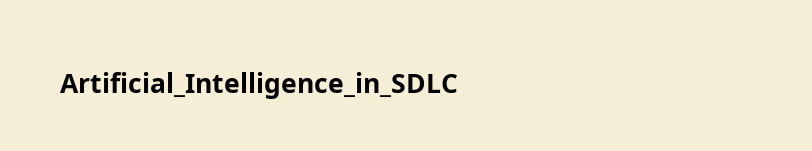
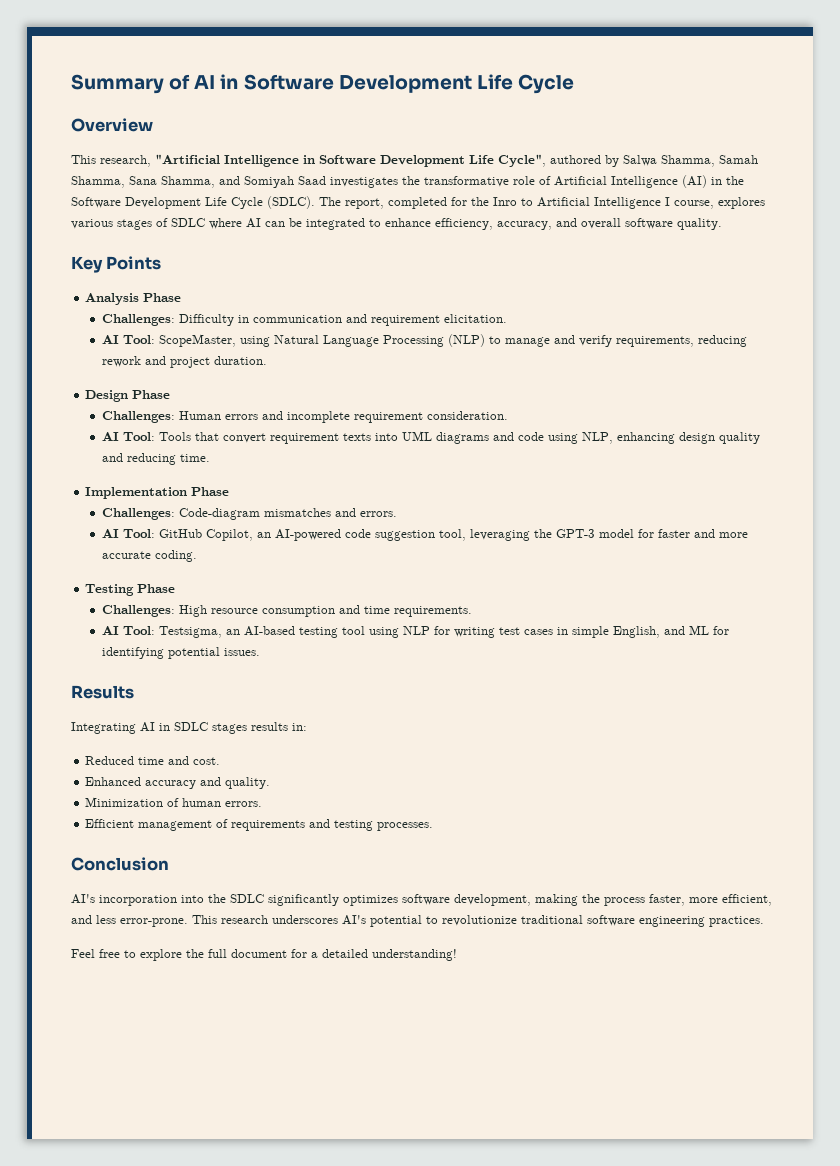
- Artificial_Intelligence_in_SDLC
+ Summary of AI in Software Development Life Cycle
+ Overview
+ This research, "Artificial Intelligence in Software Development Life Cycle", authored by Salwa Shamma, Samah Shamma, Sana Shamma, and Somiyah Saad investigates the transformative role of Artificial Intelligence (AI) in the Software Development Life Cycle (SDLC). The report, completed for the Inro to Artificial Intelligence I course, explores various stages of SDLC where AI can be integrated to enhance efficiency, accuracy, and overall software quality.
+ Key Points
+ Analysis Phase
+ Challenges: Difficulty in communication and requirement elicitation.
+ AI Tool: ScopeMaster, using Natural Language Processing (NLP) to manage and verify requirements, reducing rework and project duration.
+ Design Phase
+ Challenges: Human errors and incomplete requirement consideration.
+ AI Tool: Tools that convert requirement texts into UML diagrams and code using NLP, enhancing design quality and reducing time.
+ Implementation Phase
+ Challenges: Code-diagram mismatches and errors.
+ AI Tool: GitHub Copilot, an AI-powered code suggestion tool, leveraging the GPT-3 model for faster and more accurate coding.
+ Testing Phase
+ Challenges: High resource consumption and time requirements.
+ AI Tool: Testsigma, an AI-based testing tool using NLP for writing test cases in simple English, and ML for identifying potential issues.
+ Results
+ Integrating AI in SDLC stages results in:
+ Reduced time and cost.
+ Enhanced accuracy and quality.
+ Minimization of human errors.
+ Efficient management of requirements and testing processes.
+ Conclusion
+ AI's incorporation into the SDLC significantly optimizes software development, making the process faster, more efficient, and less error-prone. This research underscores AI's potential to revolutionize traditional software engineering practices.
+ Feel free to explore the full document for a detailed understanding!

